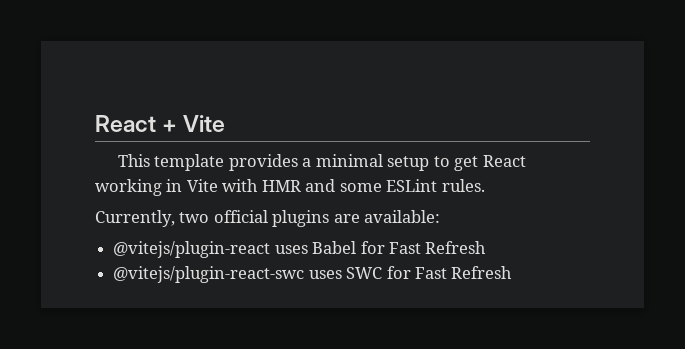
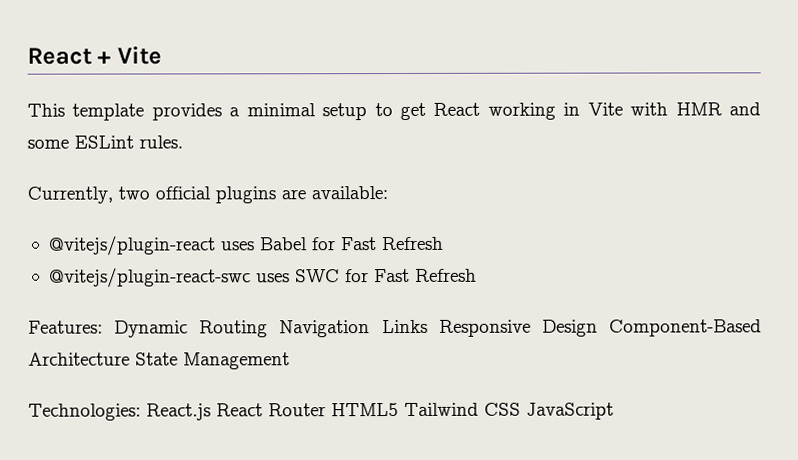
+ Features: Dynamic Routing Navigation Links Responsive Design Component-Based Architecture State Management
+ Technologies: React.js React Router HTML5 Tailwind CSS JavaScript

